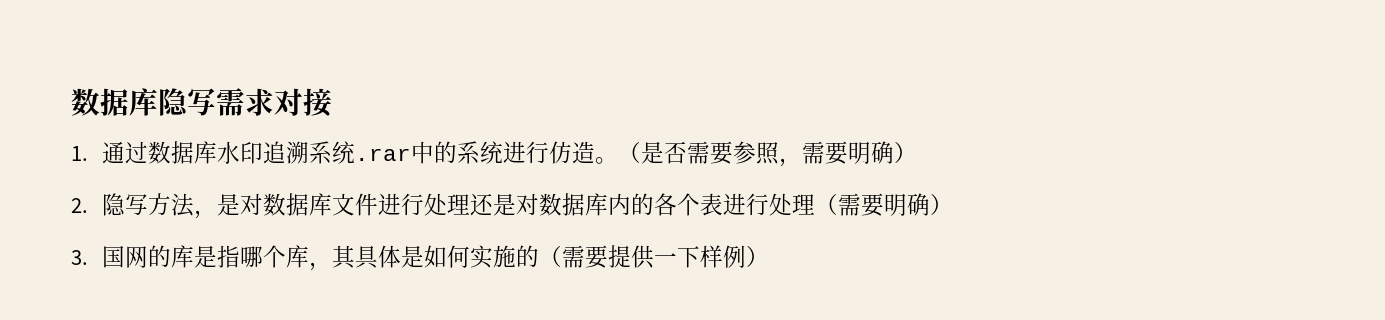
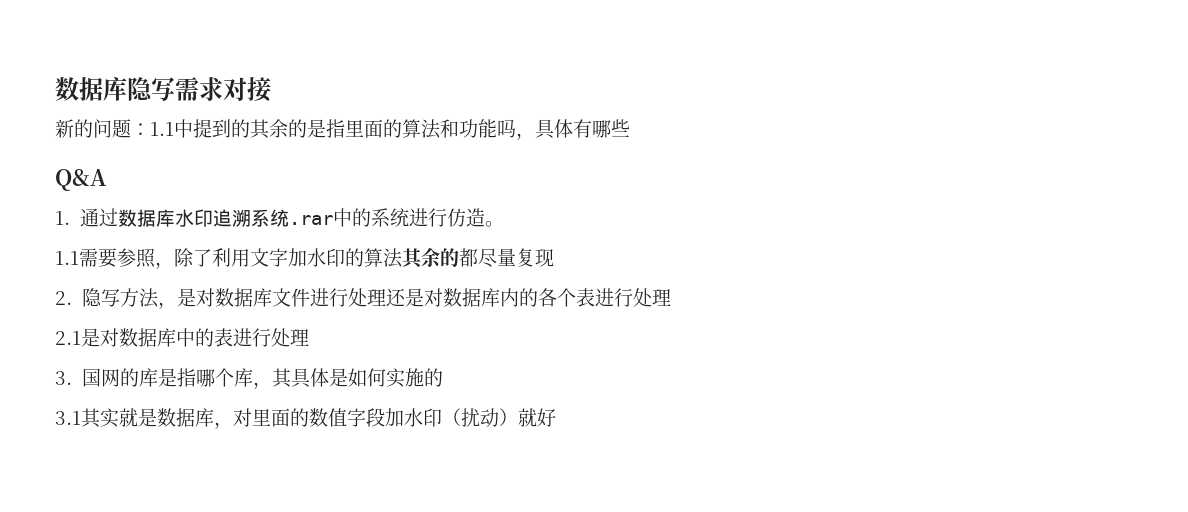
+ 新的问题：1.1中提到的其余的是指里面的算法和功能吗，具体有哪些
+ Q&A
- 1.通过数据库水印追溯系统.rar中的系统进行仿造。（是否需要参照，需要明确）
+ 1.通过数据库水印追溯系统.rar中的系统进行仿造。
+ 1.1需要参照，除了利用文字加水印的算法其余的都尽量复现
- 2.隐写方法，是对数据库文件进行处理还是对数据库内的各个表进行处理（需要明确）
+ 2.隐写方法，是对数据库文件进行处理还是对数据库内的各个表进行处理
+ 2.1是对数据库中的表进行处理
- 3.国网的库是指哪个库，其具体是如何实施的（需要提供一下样例）
+ 3.国网的库是指哪个库，其具体是如何实施的
+ 3.1其实就是数据库，对里面的数值字段加水印（扰动）就好

